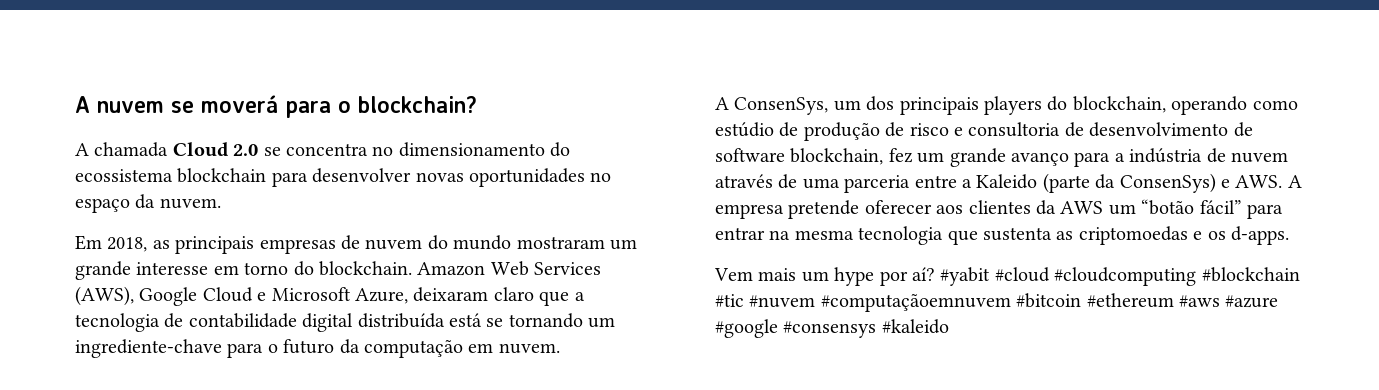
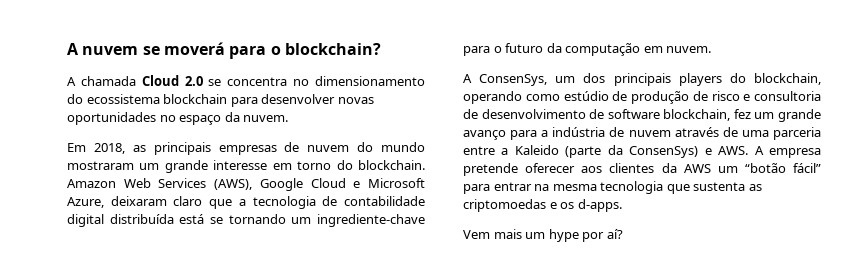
- #yabit #cloud #cloudcomputing #blockchain #tic #nuvem #computaçãoemnuvem #bitcoin #ethereum #aws #azure #google #consensys #kaleido

